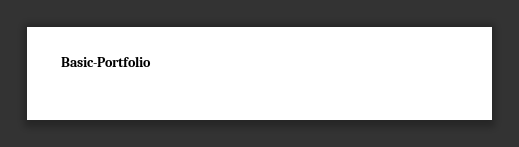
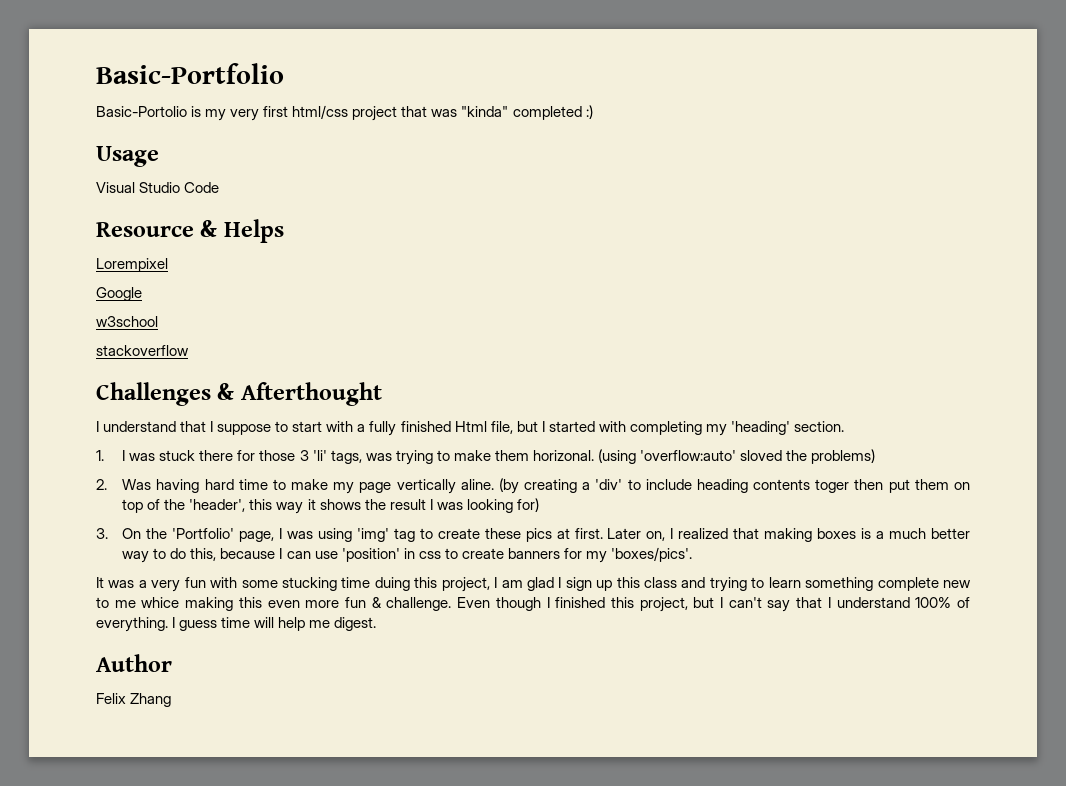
+ Basic-Portolio is my very first html/css project that was "kinda" completed :)
+ Usage
+ Visual Studio Code
+ Resource & Helps
+ Lorempixel
+ Google
+ w3school
+ stackoverflow
+ Challenges & Afterthought
+ I understand that I suppose to start with a fully finished Html file, but I started with completing my 'heading' section.
+ 1. I was stuck there for those 3 'li' tags, was trying to make them horizonal. (using 'overflow:auto' sloved the problems)
+ 2. Was having hard time to make my page vertically aline. (by creating a 'div' to include heading contents toger then put them on top of the 'header', this way it shows the result I was looking for)
+ 3. On the 'Portfolio' page, I was using 'img' tag to create these pics at first. Later on, I realized that making boxes is a much better way to do this, because I can use 'position' in css to create banners for my 'boxes/pics'.
+ It was a very fun with some stucking time duing this project, I am glad I sign up this class and trying to learn something complete new to me whice making this even more fun & challenge. Even though I finished this project, but I can't say that I understand 100% of everything. I guess time will help me digest.
+ Author
+ Felix Zhang

